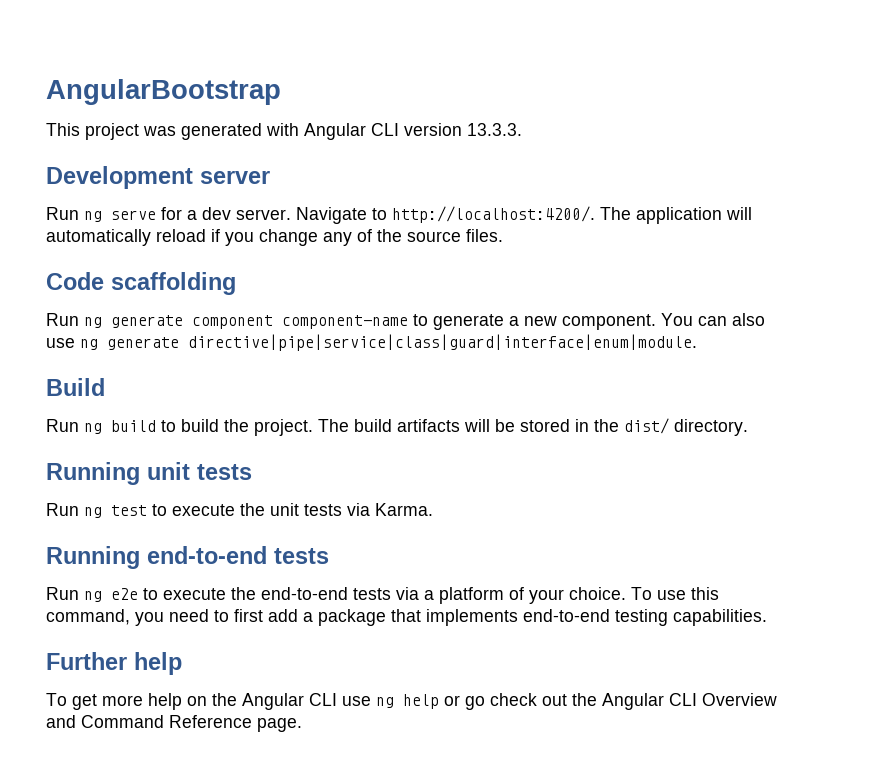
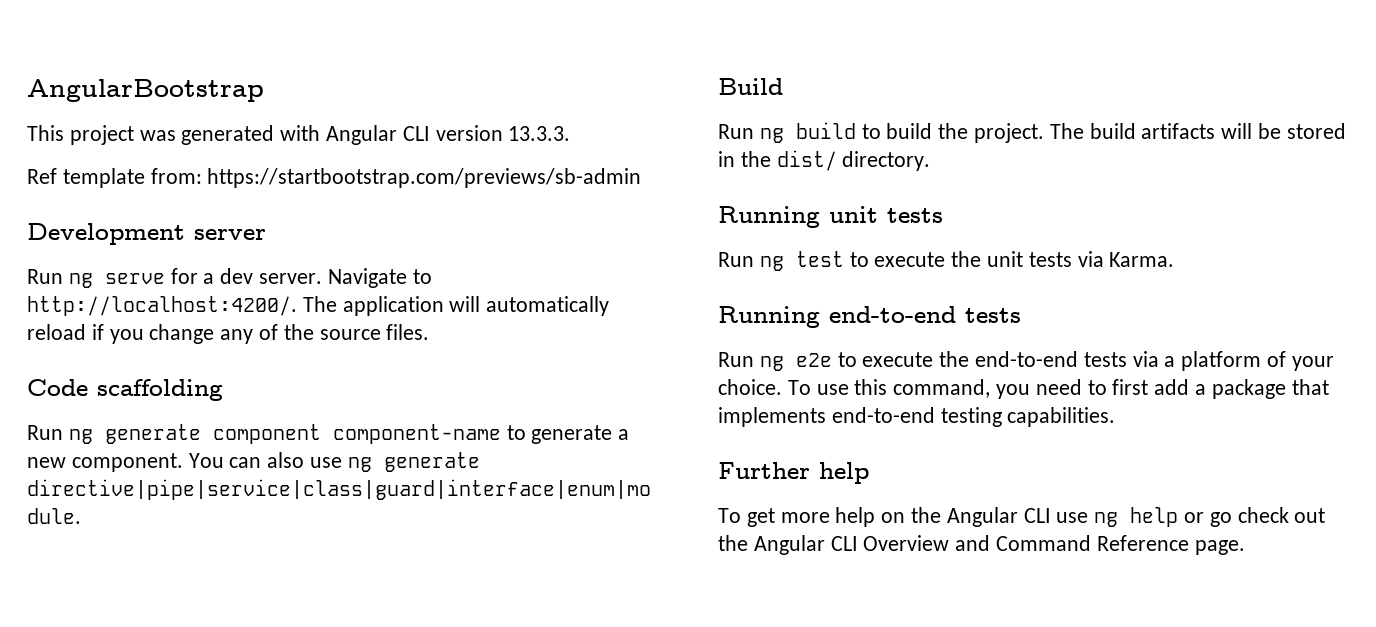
+ Ref template from: https://startbootstrap.com/previews/sb-admin

